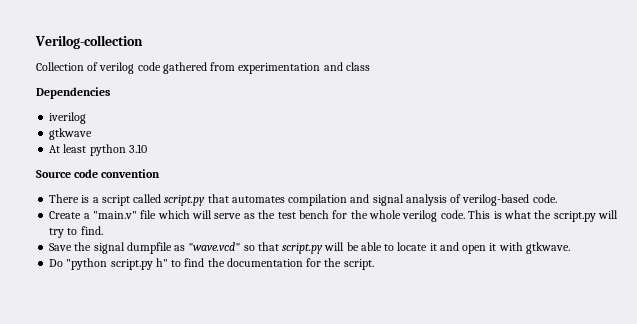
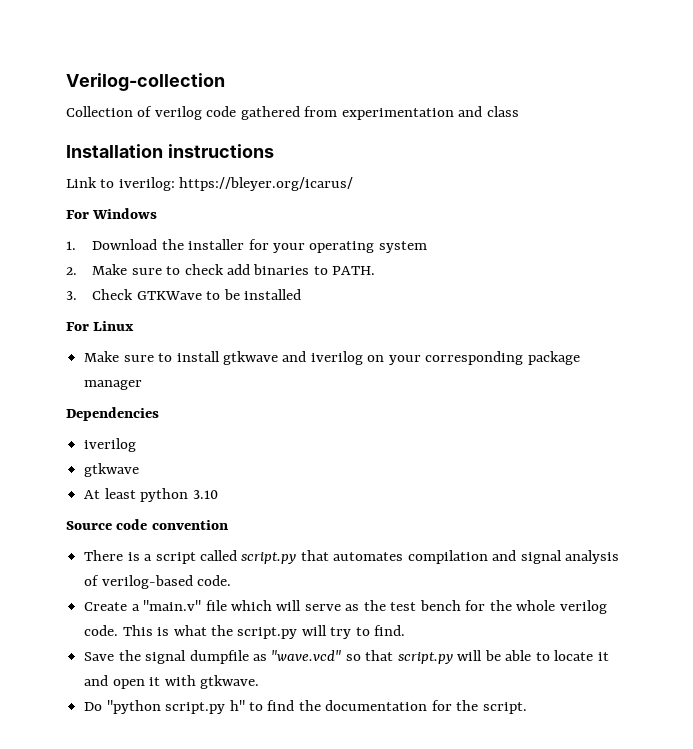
+ Installation instructions
+ Link to iverilog: https://bleyer.org/icarus/
+ For Windows
+ 1. Download the installer for your operating system
+ 2. Make sure to check add binaries to PATH.
+ 3. Check GTKWave to be installed
+ For Linux
+ Make sure to install gtkwave and iverilog on your corresponding package manager

